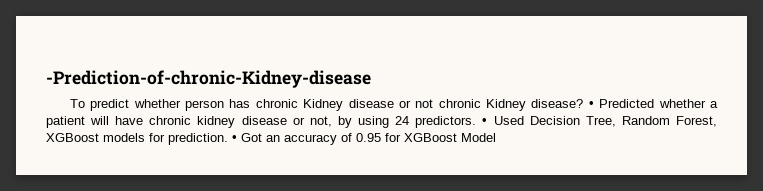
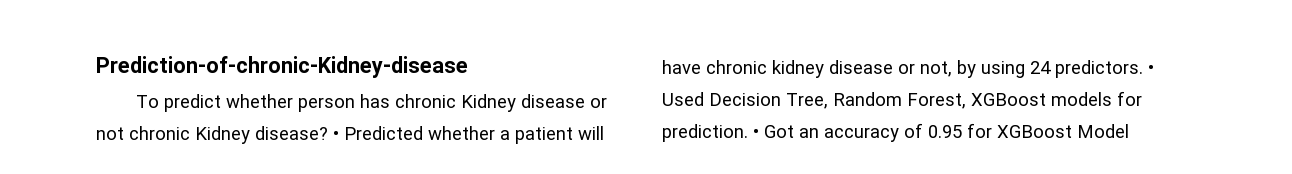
- -Prediction-of-chronic-Kidney-disease
+ Prediction-of-chronic-Kidney-disease

